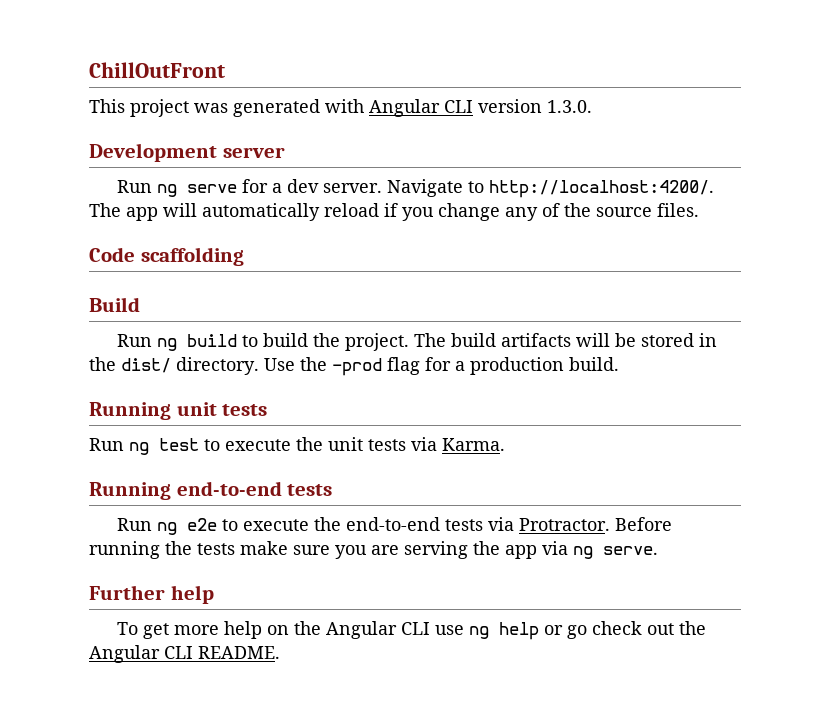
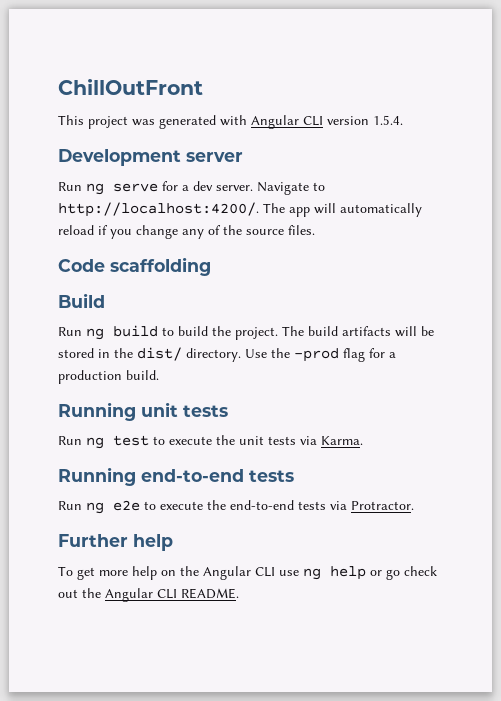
- This project was generated with Angular CLI version 1.3.0.
+ This project was generated with Angular CLI version 1.5.4.
- Before running the tests make sure you are serving the app via ng serve.

